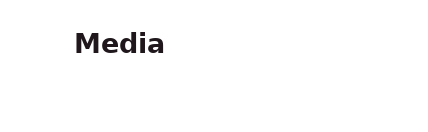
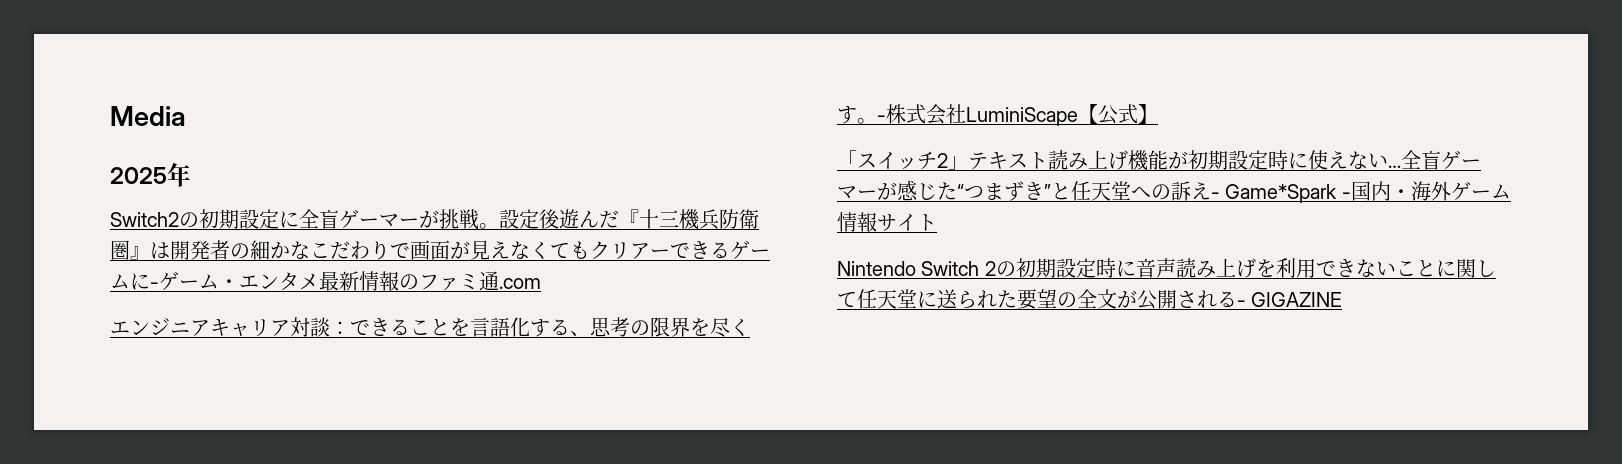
+ 2025年
+ Switch2の初期設定に全盲ゲーマーが挑戦。設定後遊んだ『十三機兵防衛圏』は開発者の細かなこだわりで画面が見えなくてもクリアーできるゲームに-ゲーム・エンタメ最新情報のファミ通.com
+ エンジニアキャリア対談：できることを言語化する、思考の限界を尽くす。-株式会社LuminiScape【公式】
+ 「スイッチ2」テキスト読み上げ機能が初期設定時に使えない…全盲ゲーマーが感じた“つまずき”と任天堂への訴え- Game*Spark -国内・海外ゲーム情報サイト
+ Nintendo Switch 2の初期設定時に音声読み上げを利用できないことに関して任天堂に送られた要望の全文が公開される- GIGAZINE

